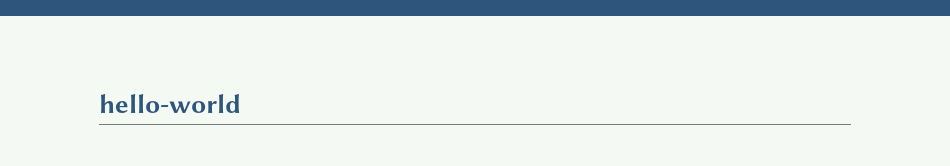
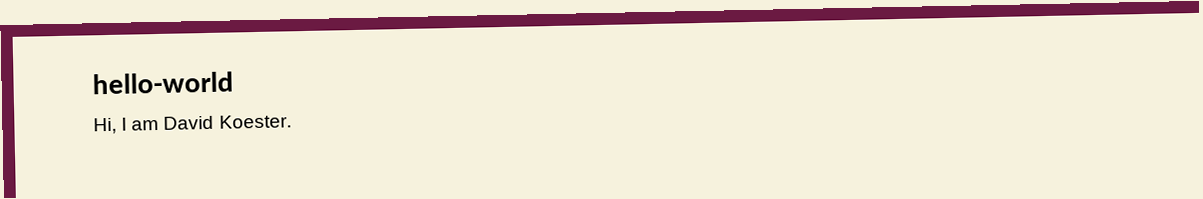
+ Hi, I am David Koester.

